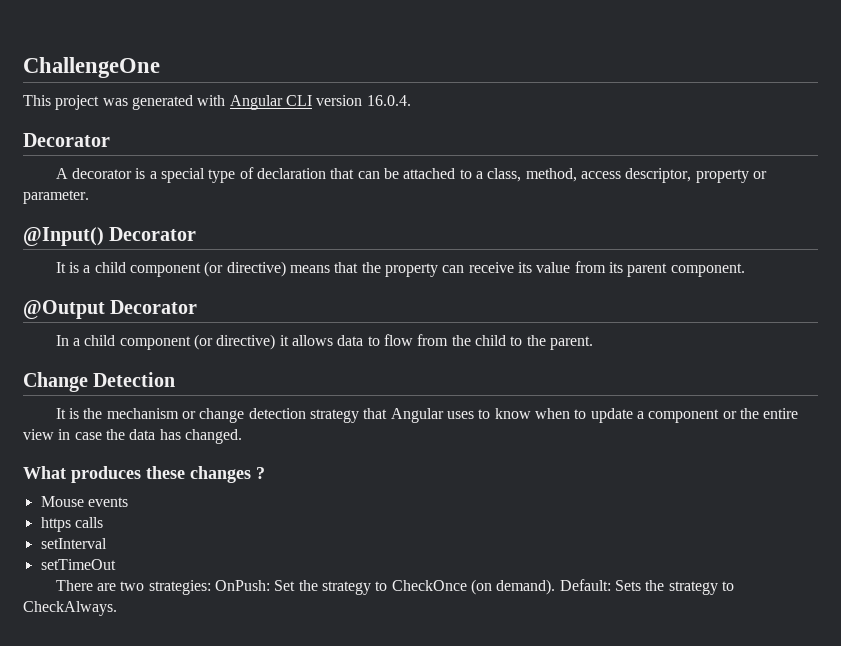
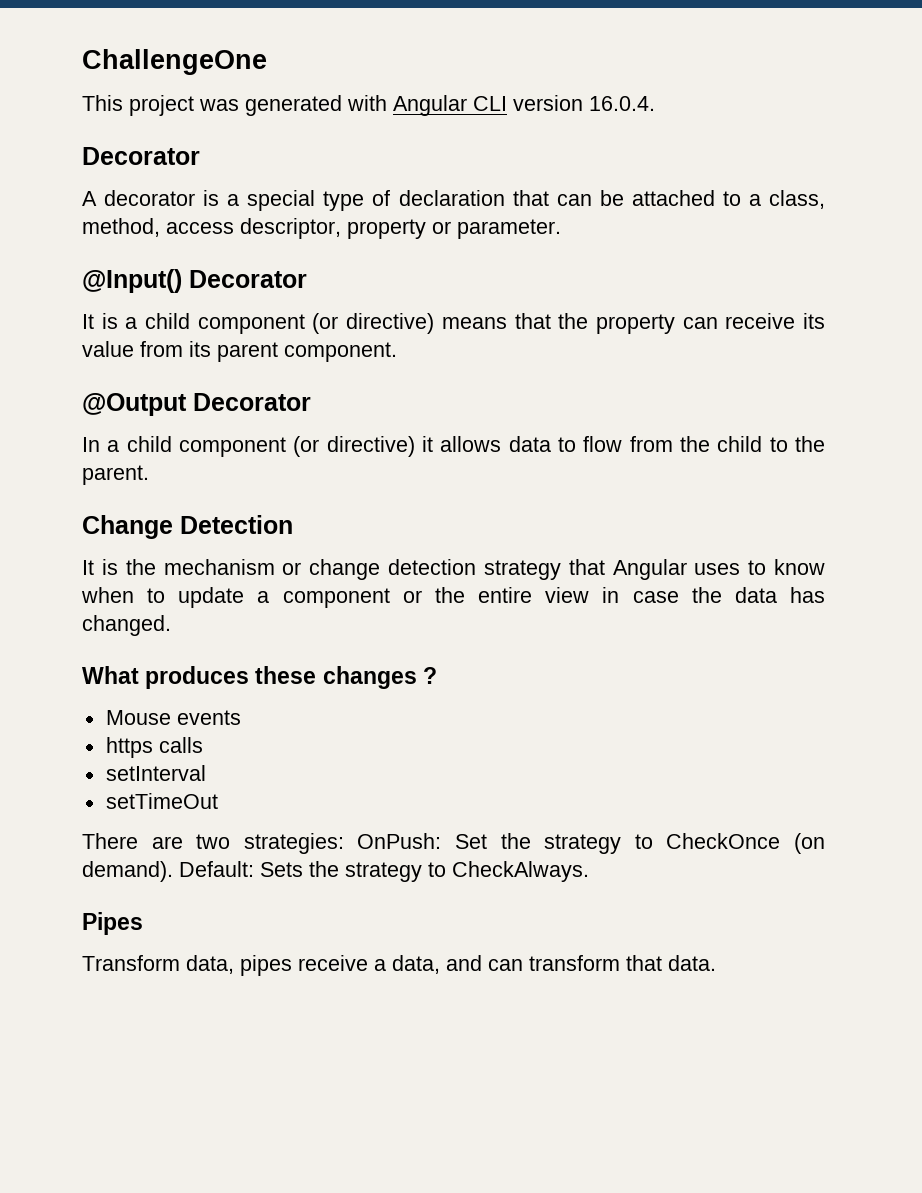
+ Pipes
+ Transform data, pipes receive a data, and can transform that data.

